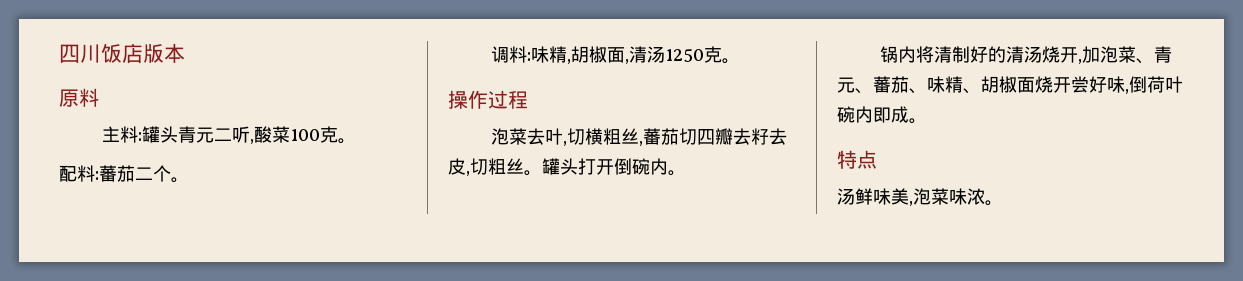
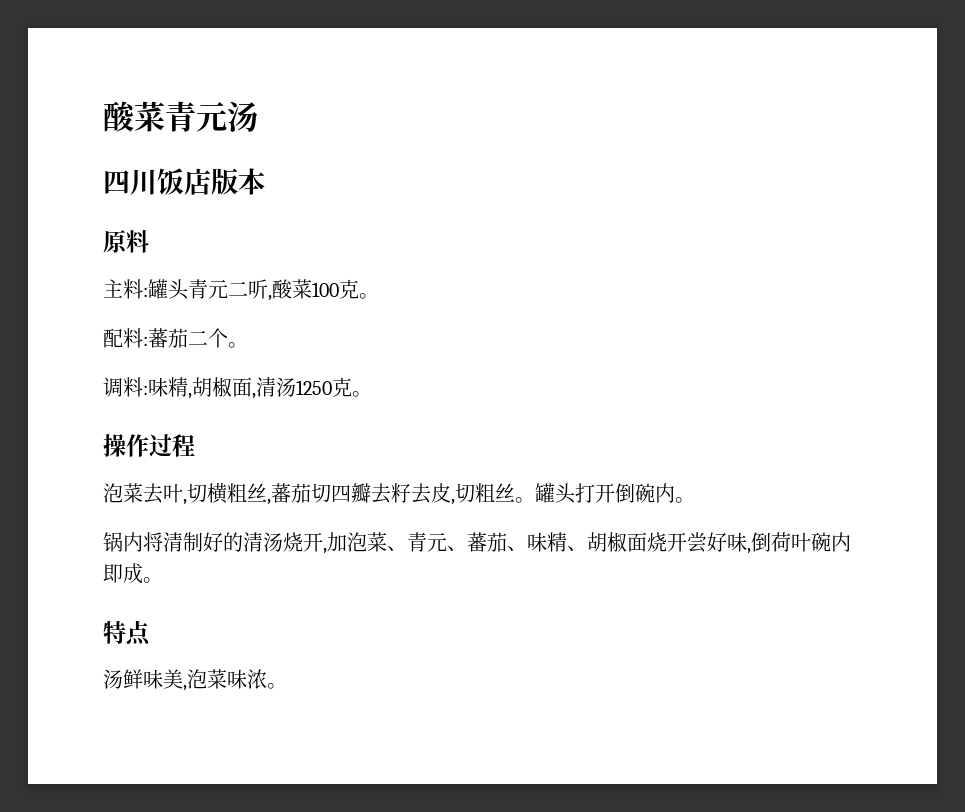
+ 酸菜青元汤

